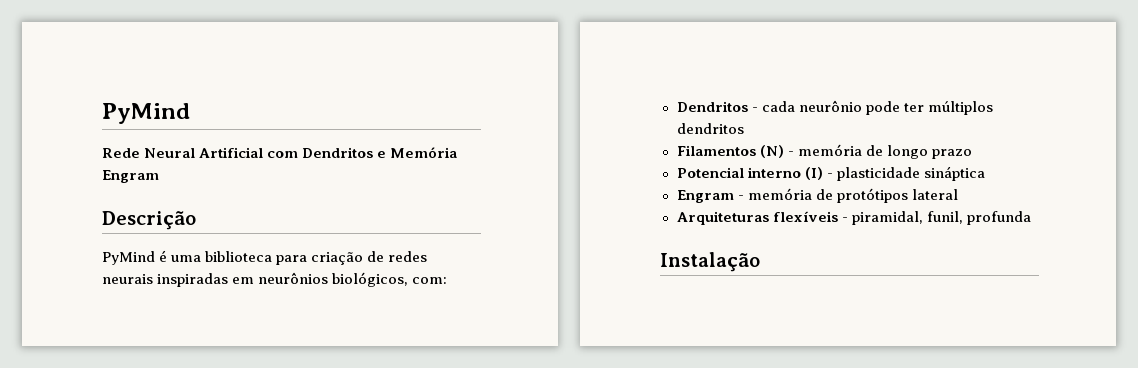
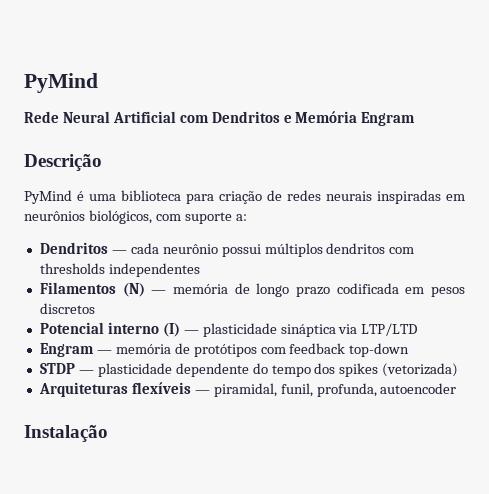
- PyMind é uma biblioteca para criação de redes neurais inspiradas em neurônios biológicos, com:
- Dendritos - cada neurônio pode ter múltiplos dendritos
+ PyMind é uma biblioteca para criação de redes neurais inspiradas em neurônios biológicos, com suporte a:
+ Dendritos — cada neurônio possui múltiplos dendritos com thresholds independentes
- Filamentos (N) - memória de longo prazo
+ Filamentos (N) — memória de longo prazo codificada em pesos discretos
- Potencial interno (I) - plasticidade sináptica
- Engram - memória de protótipos lateral
+ Potencial interno (I) — plasticidade sináptica via LTP/LTD
+ Engram — memória de protótipos com feedback top-down
+ STDP — plasticidade dependente do tempo dos spikes (vetorizada)
- Arquiteturas flexíveis - piramidal, funil, profunda
+ Arquiteturas flexíveis — piramidal, funil, profunda, autoencoder

